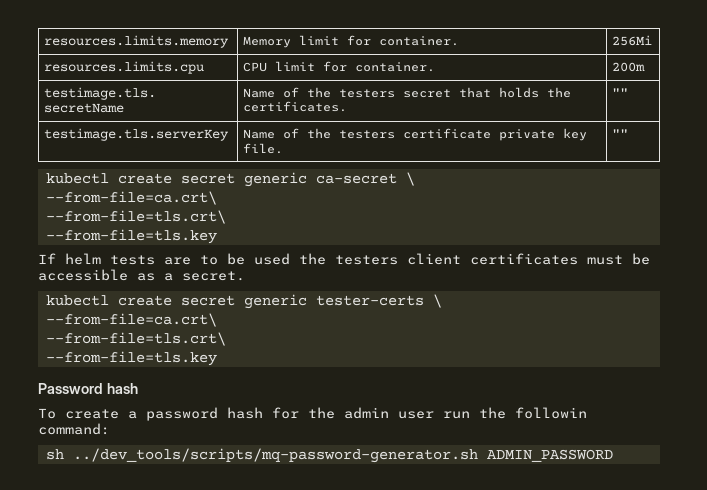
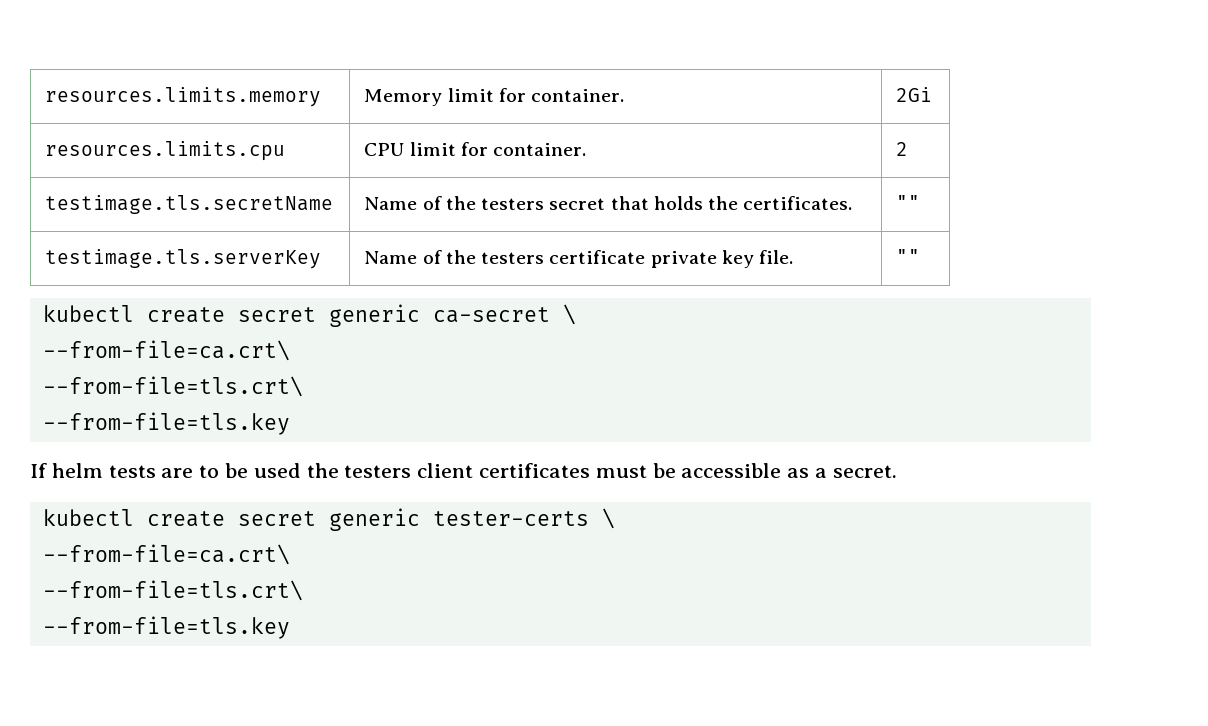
- resources.limits.memory | Memory limit for container. | 256Mi
+ resources.limits.memory | Memory limit for container. | 2Gi
- resources.limits.cpu | CPU limit for container. | 200m
+ resources.limits.cpu | CPU limit for container. | 2
- Password hash
- To create a password hash for the admin user run the followin command:
- sh ../dev_tools/scripts/mq-password-generator.sh ADMIN_PASSWORD

